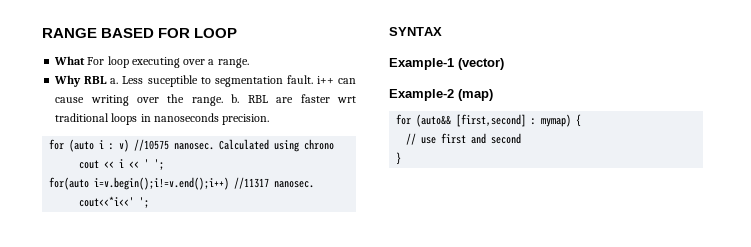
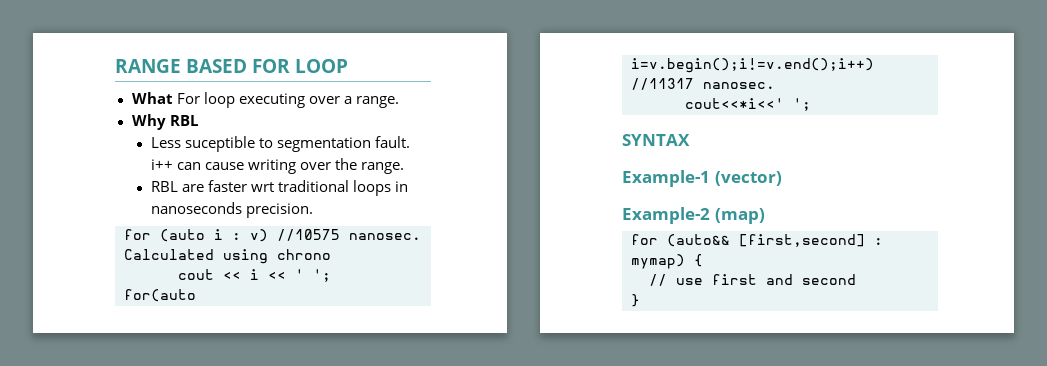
- Why RBL a. Less suceptible to segmentation fault. i++ can cause writing over the range. b. RBL are faster wrt traditional loops in nanoseconds precision.
+ Why RBL
+ Less suceptible to segmentation fault. i++ can cause writing over the range.
+ RBL are faster wrt traditional loops in nanoseconds precision.

